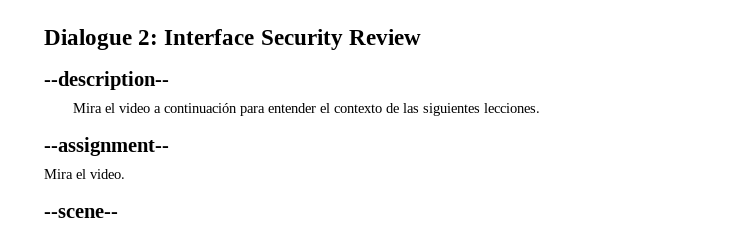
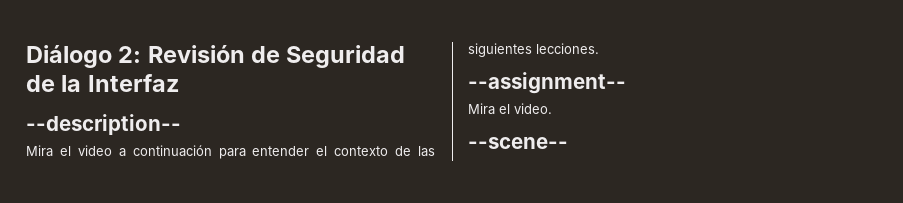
- Dialogue 2: Interface Security Review
+ Diálogo 2: Revisión de Seguridad de la Interfaz

